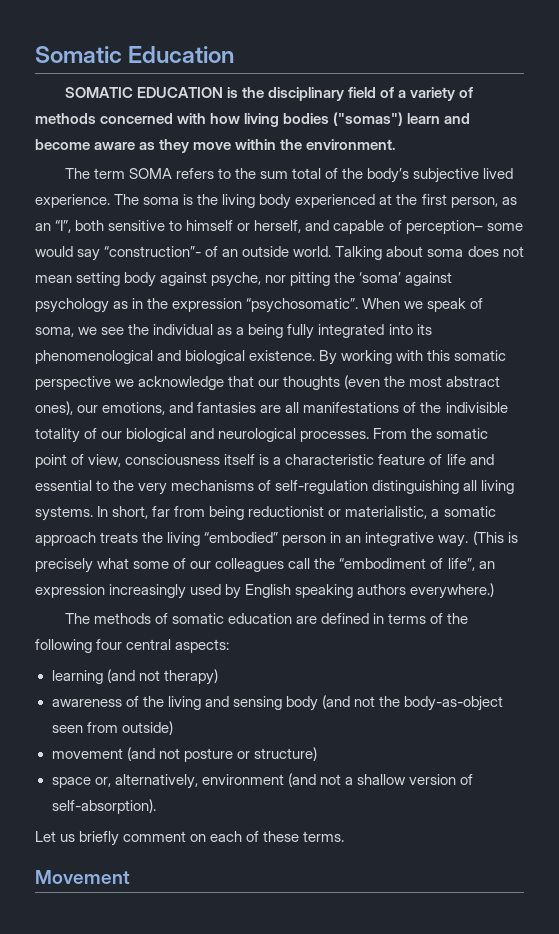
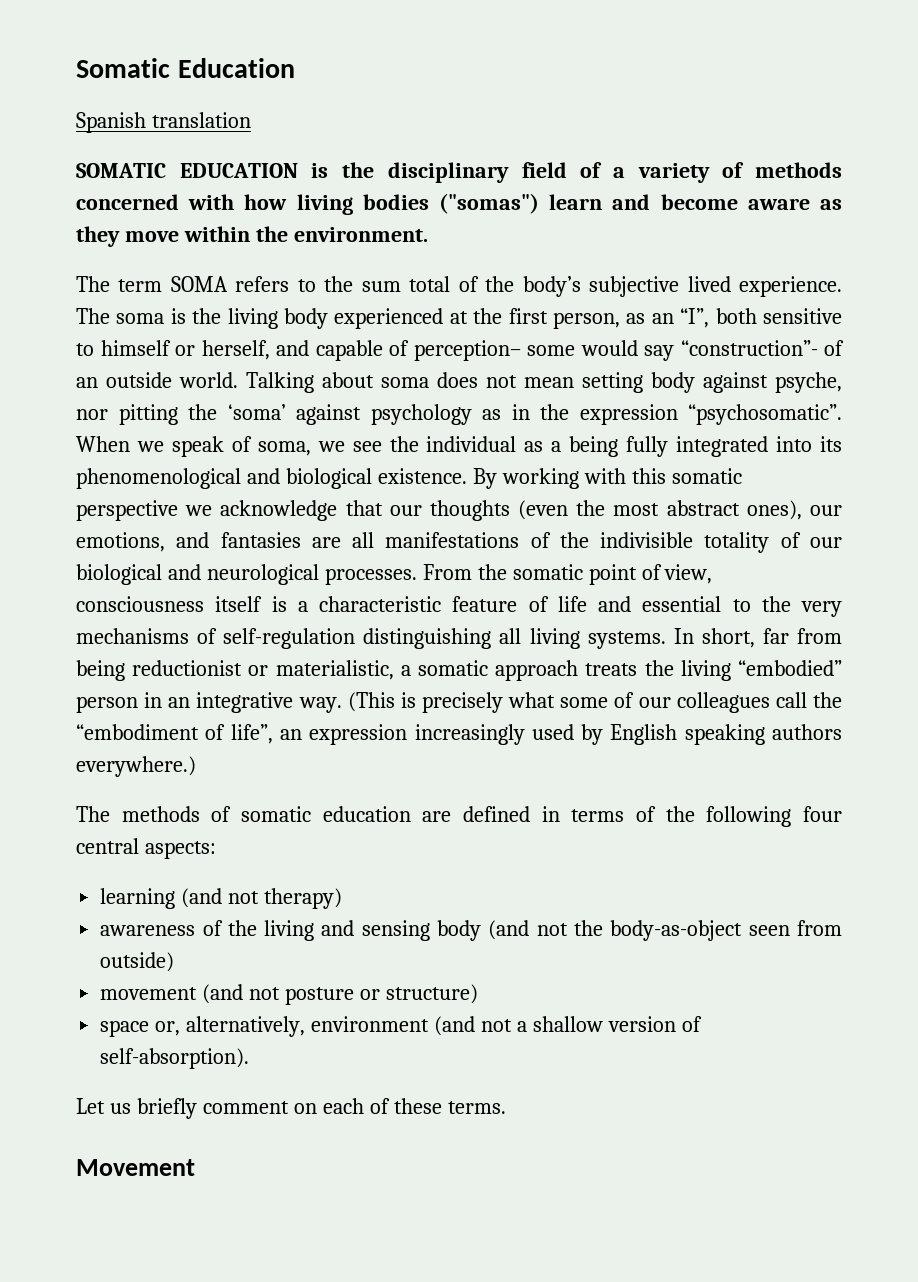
+ Spanish translation

